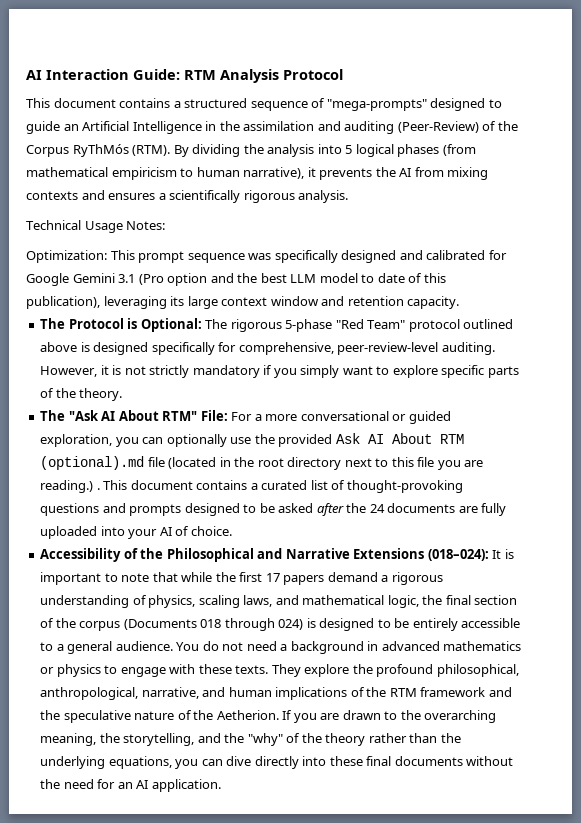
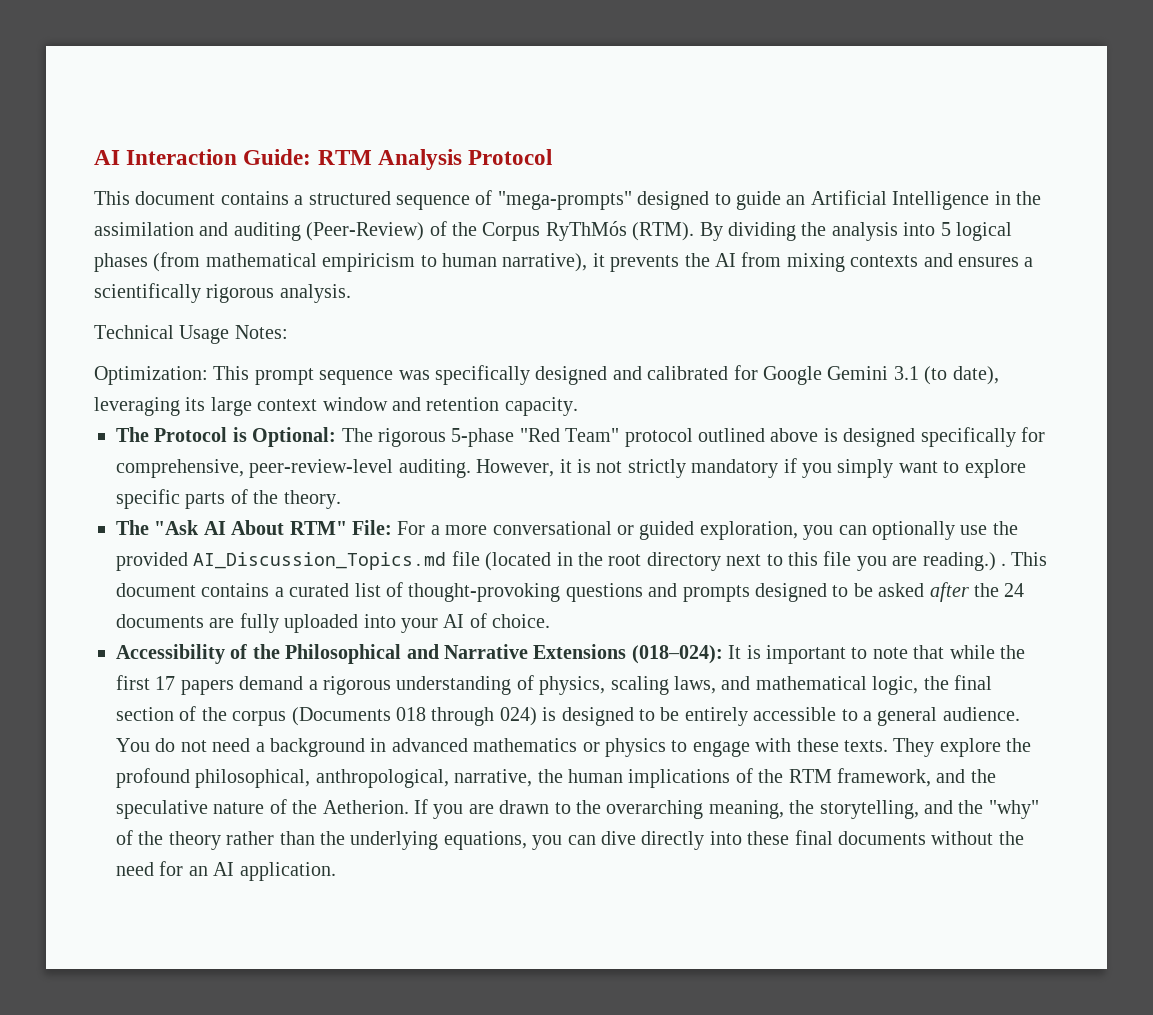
- Optimization: This prompt sequence was specifically designed and calibrated for Google Gemini 3.1 (Pro option and the best LLM model to date of this publication), leveraging its large context window and retention capacity.
+ Optimization: This prompt sequence was specifically designed and calibrated for Google Gemini 3.1 (to date), leveraging its large context window and retention capacity.
- The "Ask AI About RTM" File: For a more conversational or guided exploration, you can optionally use the provided Ask AI About RTM (optional).md file (located in the root directory next to this file you are reading.) .
+ The "Ask AI About RTM" File: For a more conversational or guided exploration, you can optionally use the provided AI_Discussion_Topics.md file (located in the root directory next to this file you are reading.) .
- They explore the profound philosophical, anthropological, narrative, and human implications of the RTM framework and the speculative nature of the Aetherion.
+ They explore the profound philosophical, anthropological, narrative, the human implications of the RTM framework, and the speculative nature of the Aetherion.

